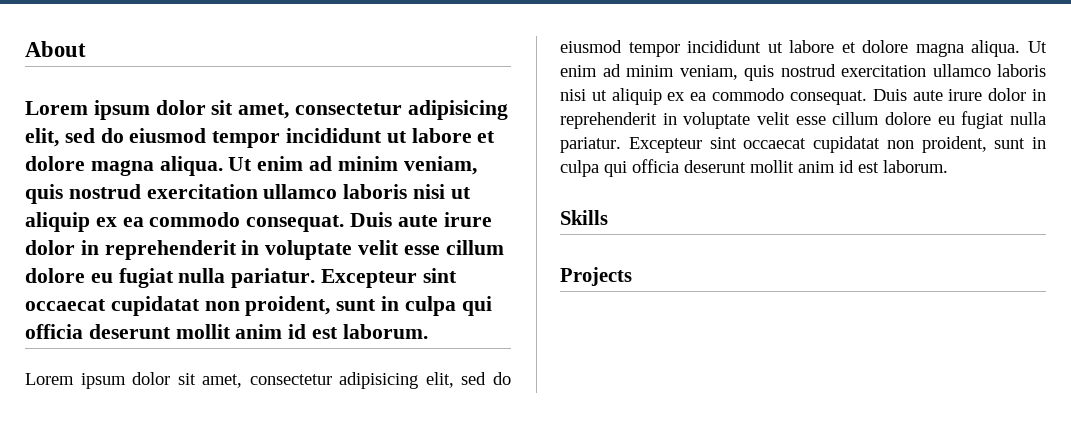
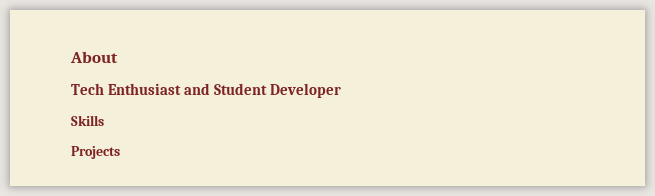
  About
- Lorem ipsum dolor sit amet, consectetur adipisicing elit, sed do eiusmod tempor incididunt ut labore et dolore magna aliqua. Ut enim ad minim veniam, quis nostrud exercitation ullamco laboris nisi ut aliquip ex ea commodo consequat. Duis aute irure dolor in reprehenderit in voluptate velit esse cillum dolore eu fugiat nulla pariatur. Excepteur sint occaecat cupidatat non proident, sunt in culpa qui officia deserunt mollit anim id est laborum.
- Lorem ipsum dolor sit amet, consectetur adipisicing elit, sed do eiusmod tempor incididunt ut labore et dolore magna aliqua. Ut enim ad minim veniam, quis nostrud exercitation ullamco laboris nisi ut aliquip ex ea commodo consequat. Duis aute irure dolor in reprehenderit in voluptate velit esse cillum dolore eu fugiat nulla pariatur. Excepteur sint occaecat cupidatat non proident, sunt in culpa qui officia deserunt mollit anim id est laborum.
+ Tech Enthusiast and Student Developer

